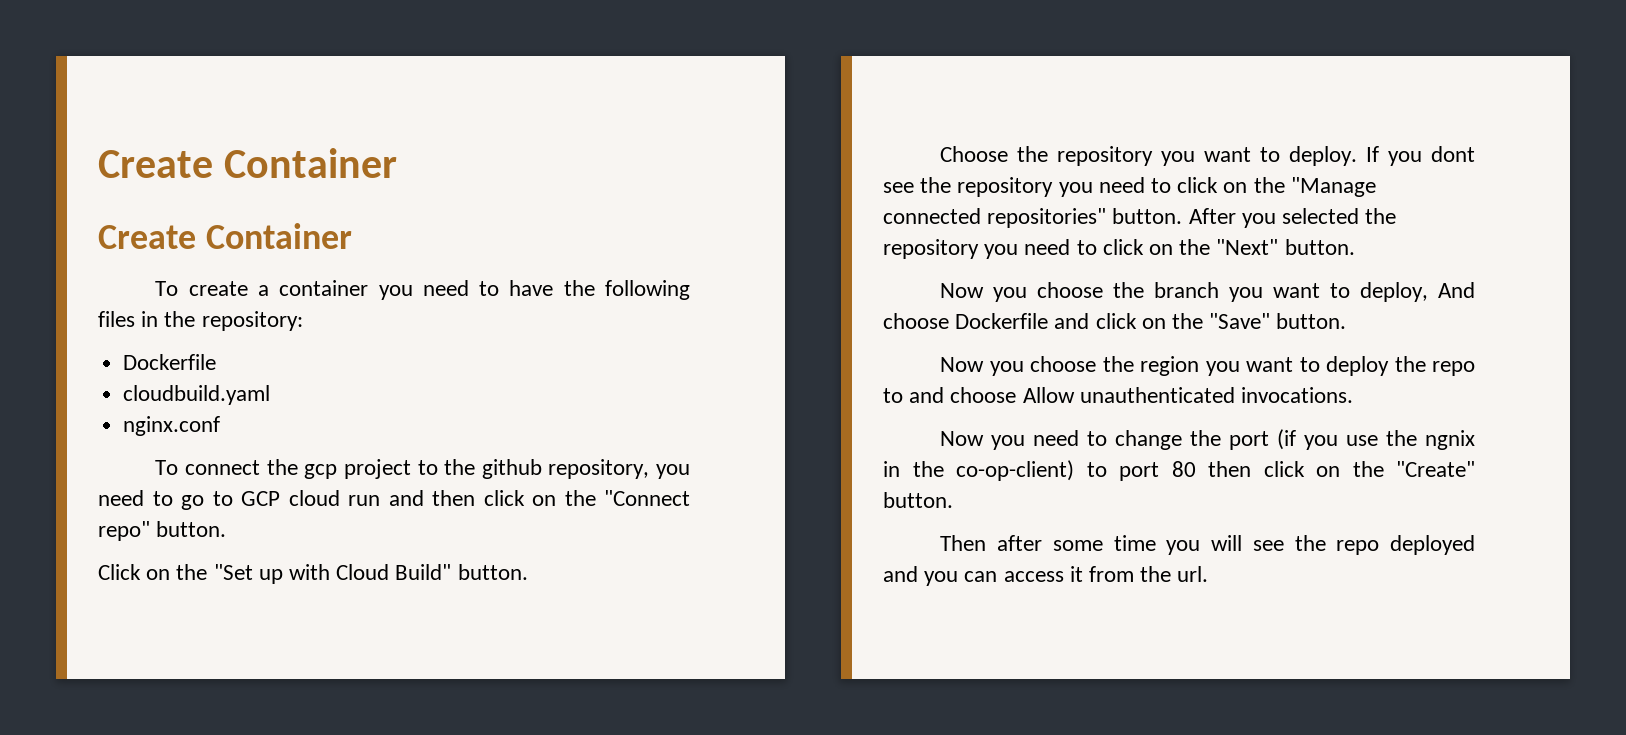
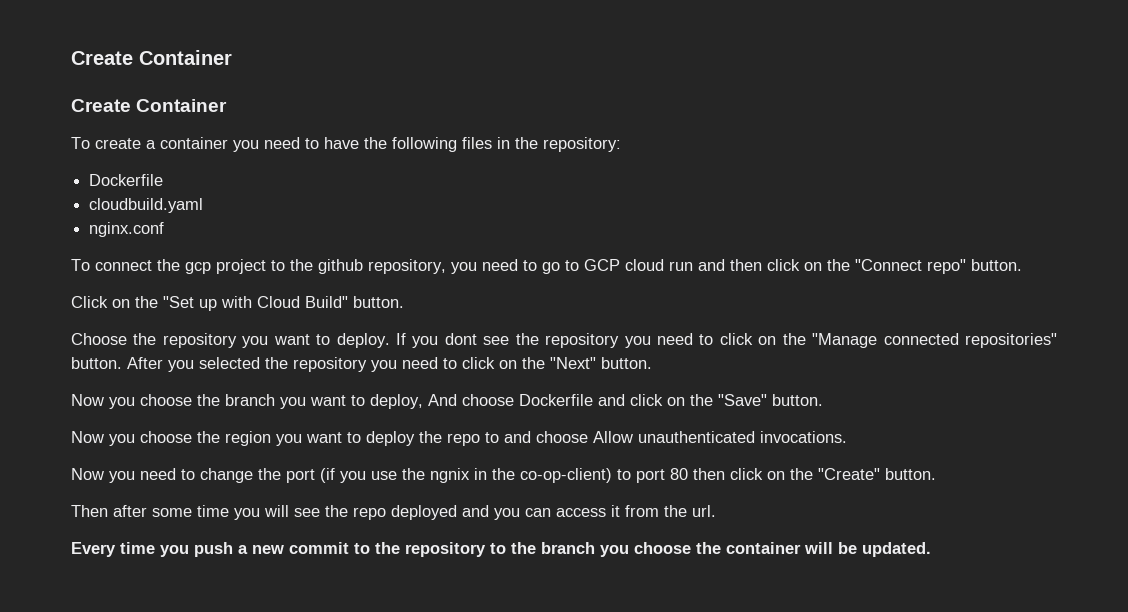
+ Every time you push a new commit to the repository to the branch you choose the container will be updated.

